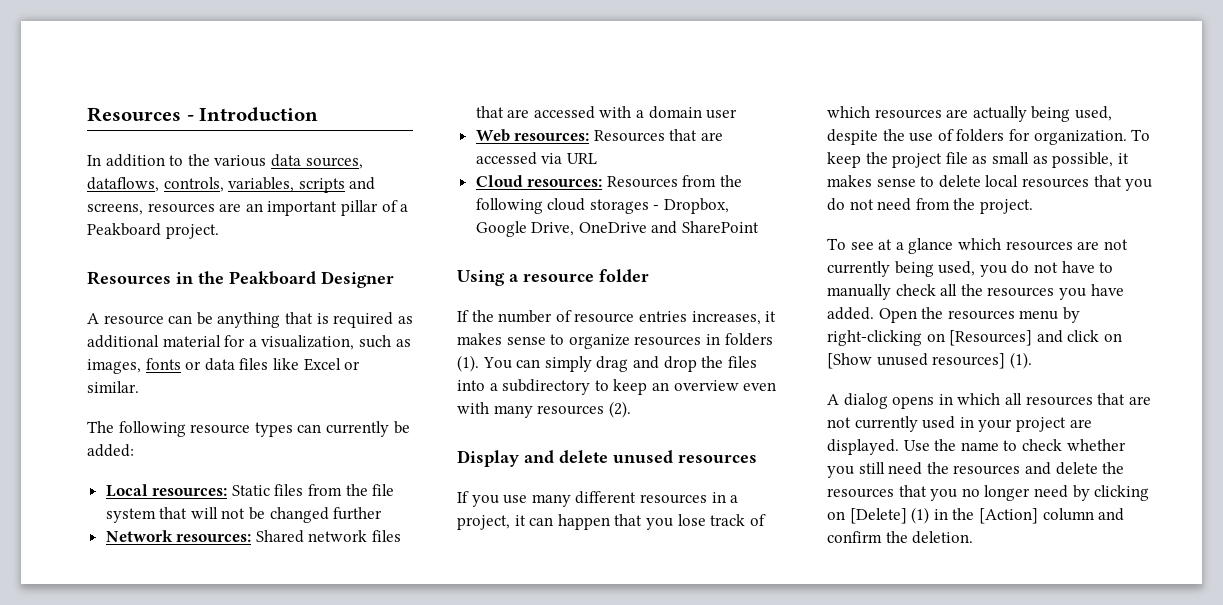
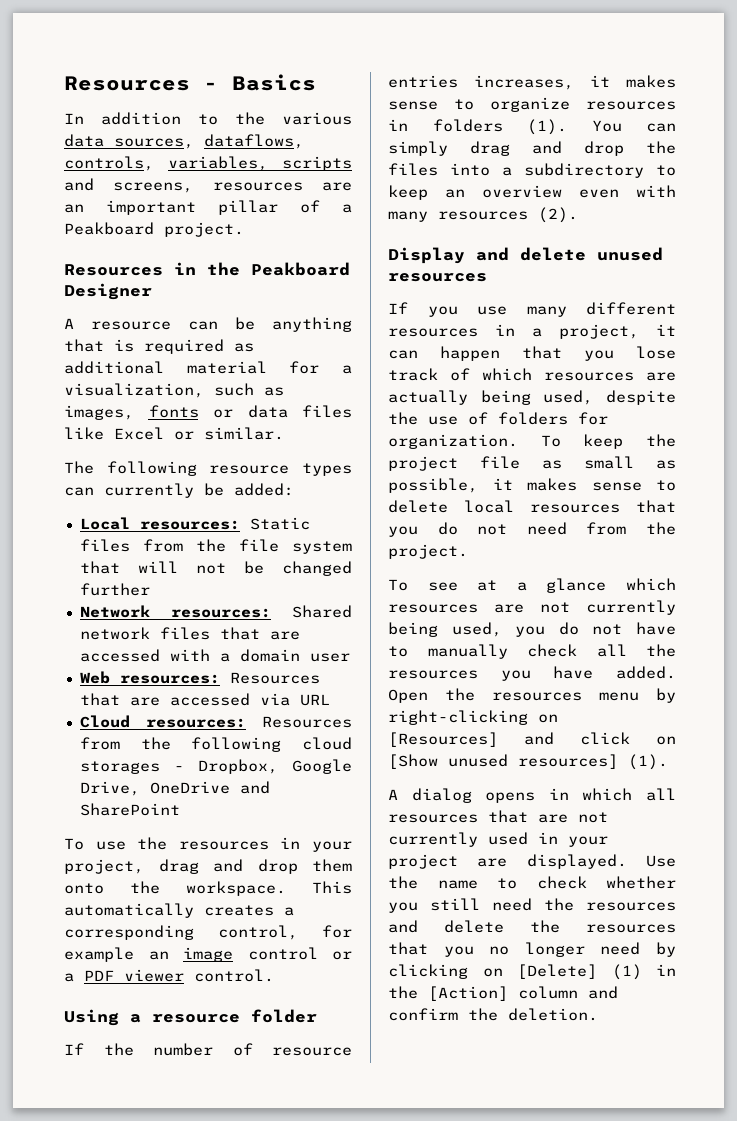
- Resources - Introduction
+ Resources - Basics
+ To use the resources in your project, drag and drop them onto the workspace. This automatically creates a corresponding control, for example an image control or a PDF viewer control.

